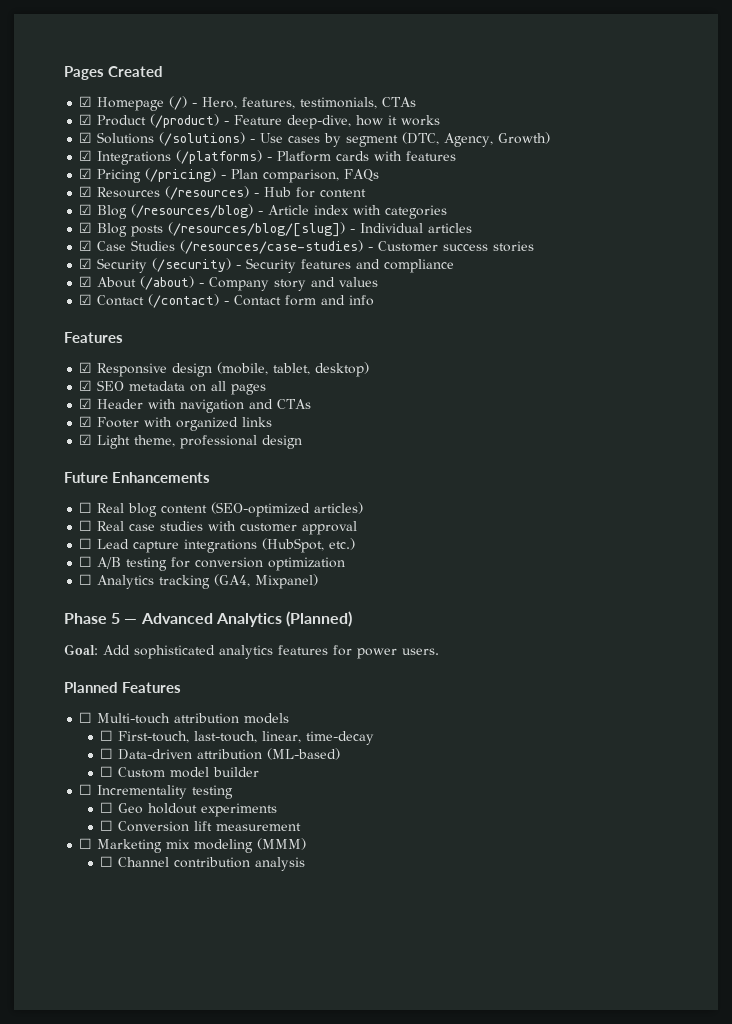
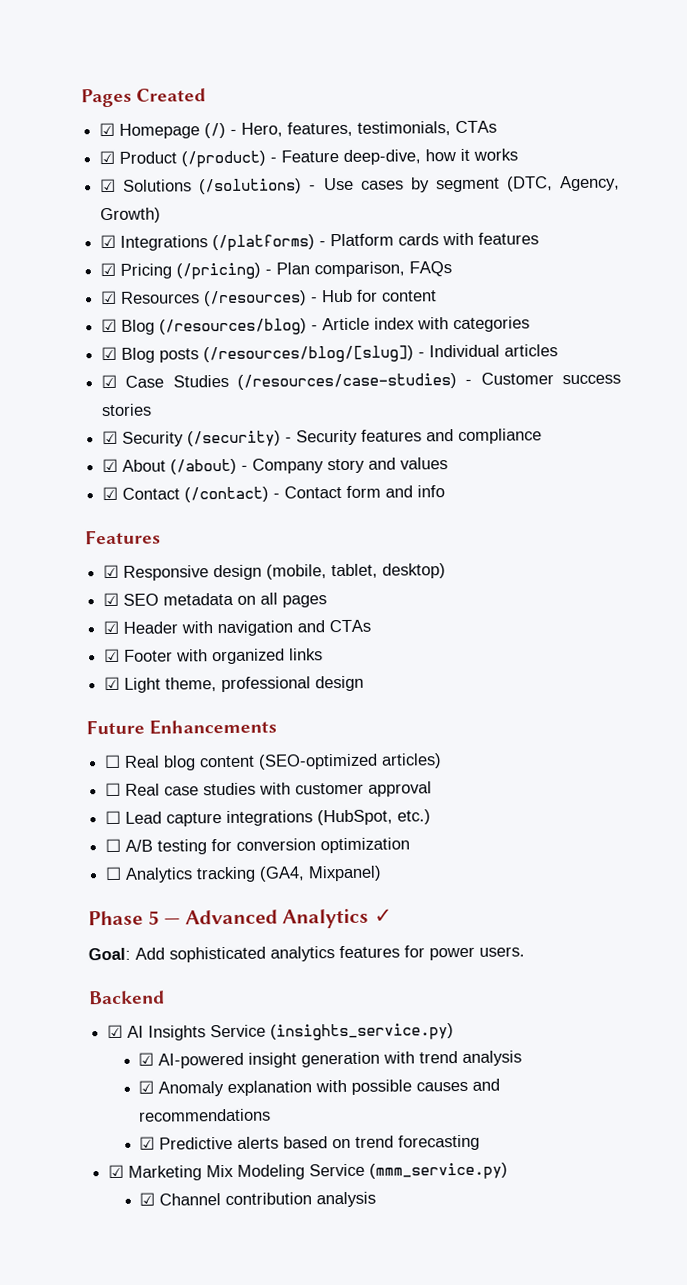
- Phase 5 — Advanced Analytics (Planned)
+ Phase 5 — Advanced Analytics ✓
- Planned Features
- ☐ Multi-touch attribution models
- ☐ First-touch, last-touch, linear, time-decay
- ☐ Data-driven attribution (ML-based)
- ☐ Custom model builder
- ☐ Incrementality testing
- ☐ Geo holdout experiments
- ☐ Conversion lift measurement
- ☐ Marketing mix modeling (MMM)
- ☐ Channel contribution analysis
+ Backend
+ ☑ AI Insights Service (insights_service.py)
+ ☑ AI-powered insight generation with trend analysis
+ ☑ Anomaly explanation with possible causes and recommendations
+ ☑ Predictive alerts based on trend forecasting
+ ☑ Marketing Mix Modeling Service (mmm_service.py)
+ ☑ Channel contribution analysis

